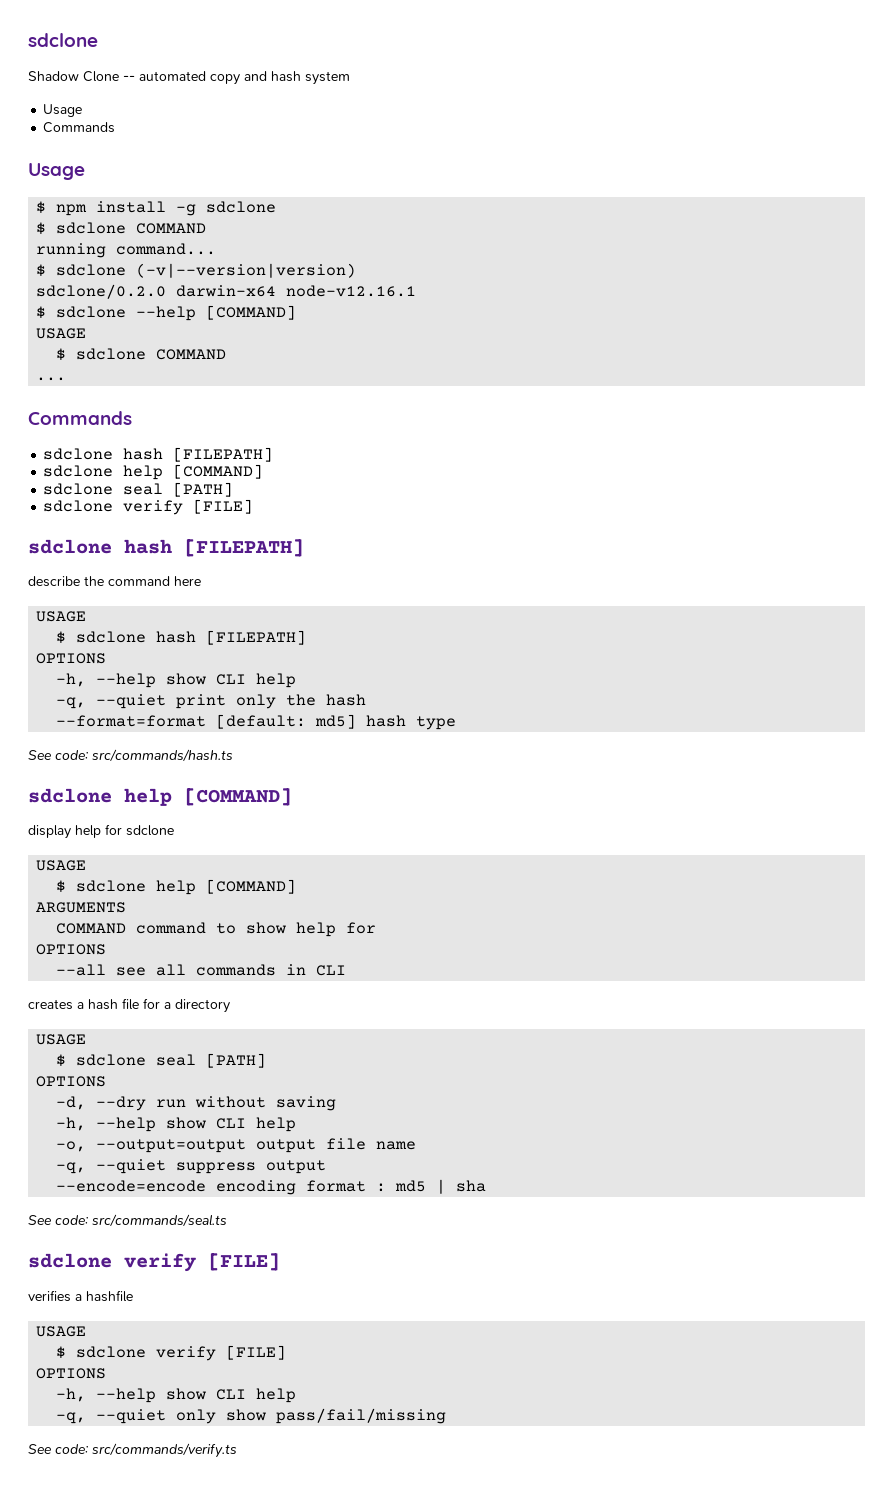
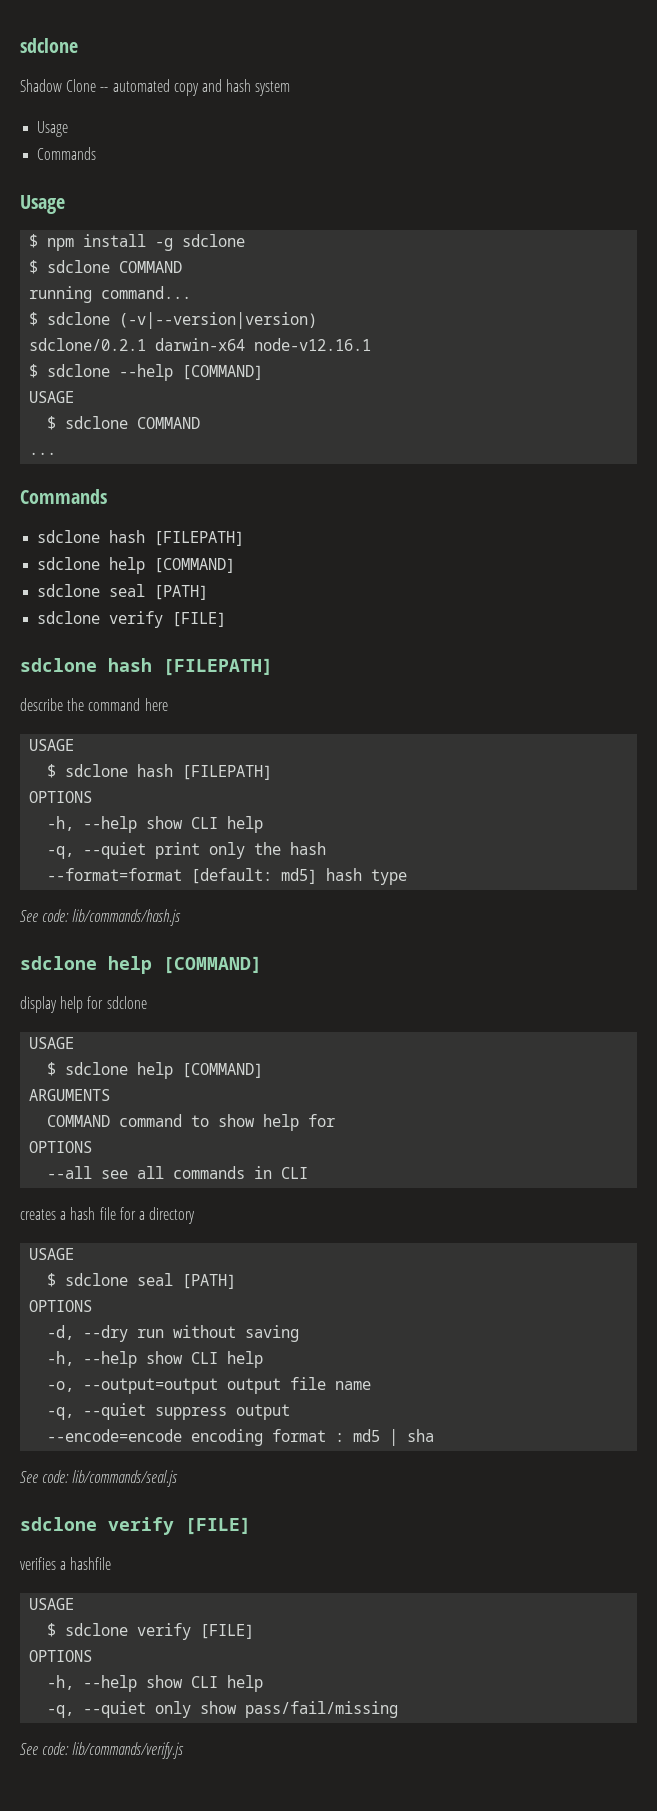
- sdclone/0.2.0 darwin-x64 node-v12.16.1
+ sdclone/0.2.1 darwin-x64 node-v12.16.1
- See code: src/commands/hash.ts
+ See code: lib/commands/hash.js
- See code: src/commands/seal.ts
+ See code: lib/commands/seal.js
- See code: src/commands/verify.ts
+ See code: lib/commands/verify.js

